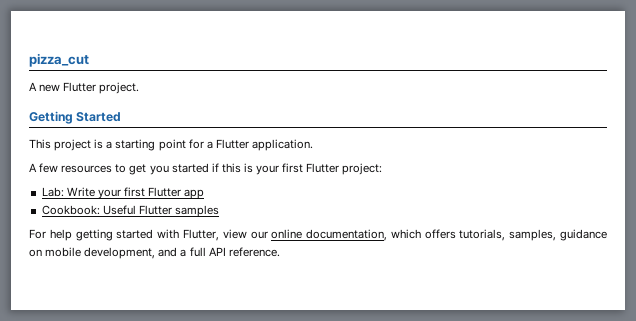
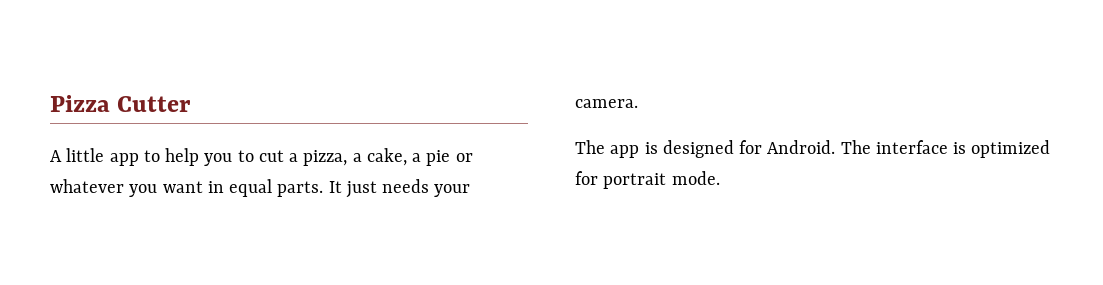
- pizza_cut
- A new Flutter project.
- Getting Started
- This project is a starting point for a Flutter application.
- A few resources to get you started if this is your first Flutter project:
- Lab: Write your first Flutter app
- Cookbook: Useful Flutter samples
- For help getting started with Flutter, view our online documentation, which offers tutorials, samples, guidance on mobile development, and a full API reference.
+ Pizza Cutter
+ A little app to help you to cut a pizza, a cake, a pie or whatever you want in equal parts. It just needs your camera.
+ The app is designed for Android. The interface is optimized for portrait mode.

